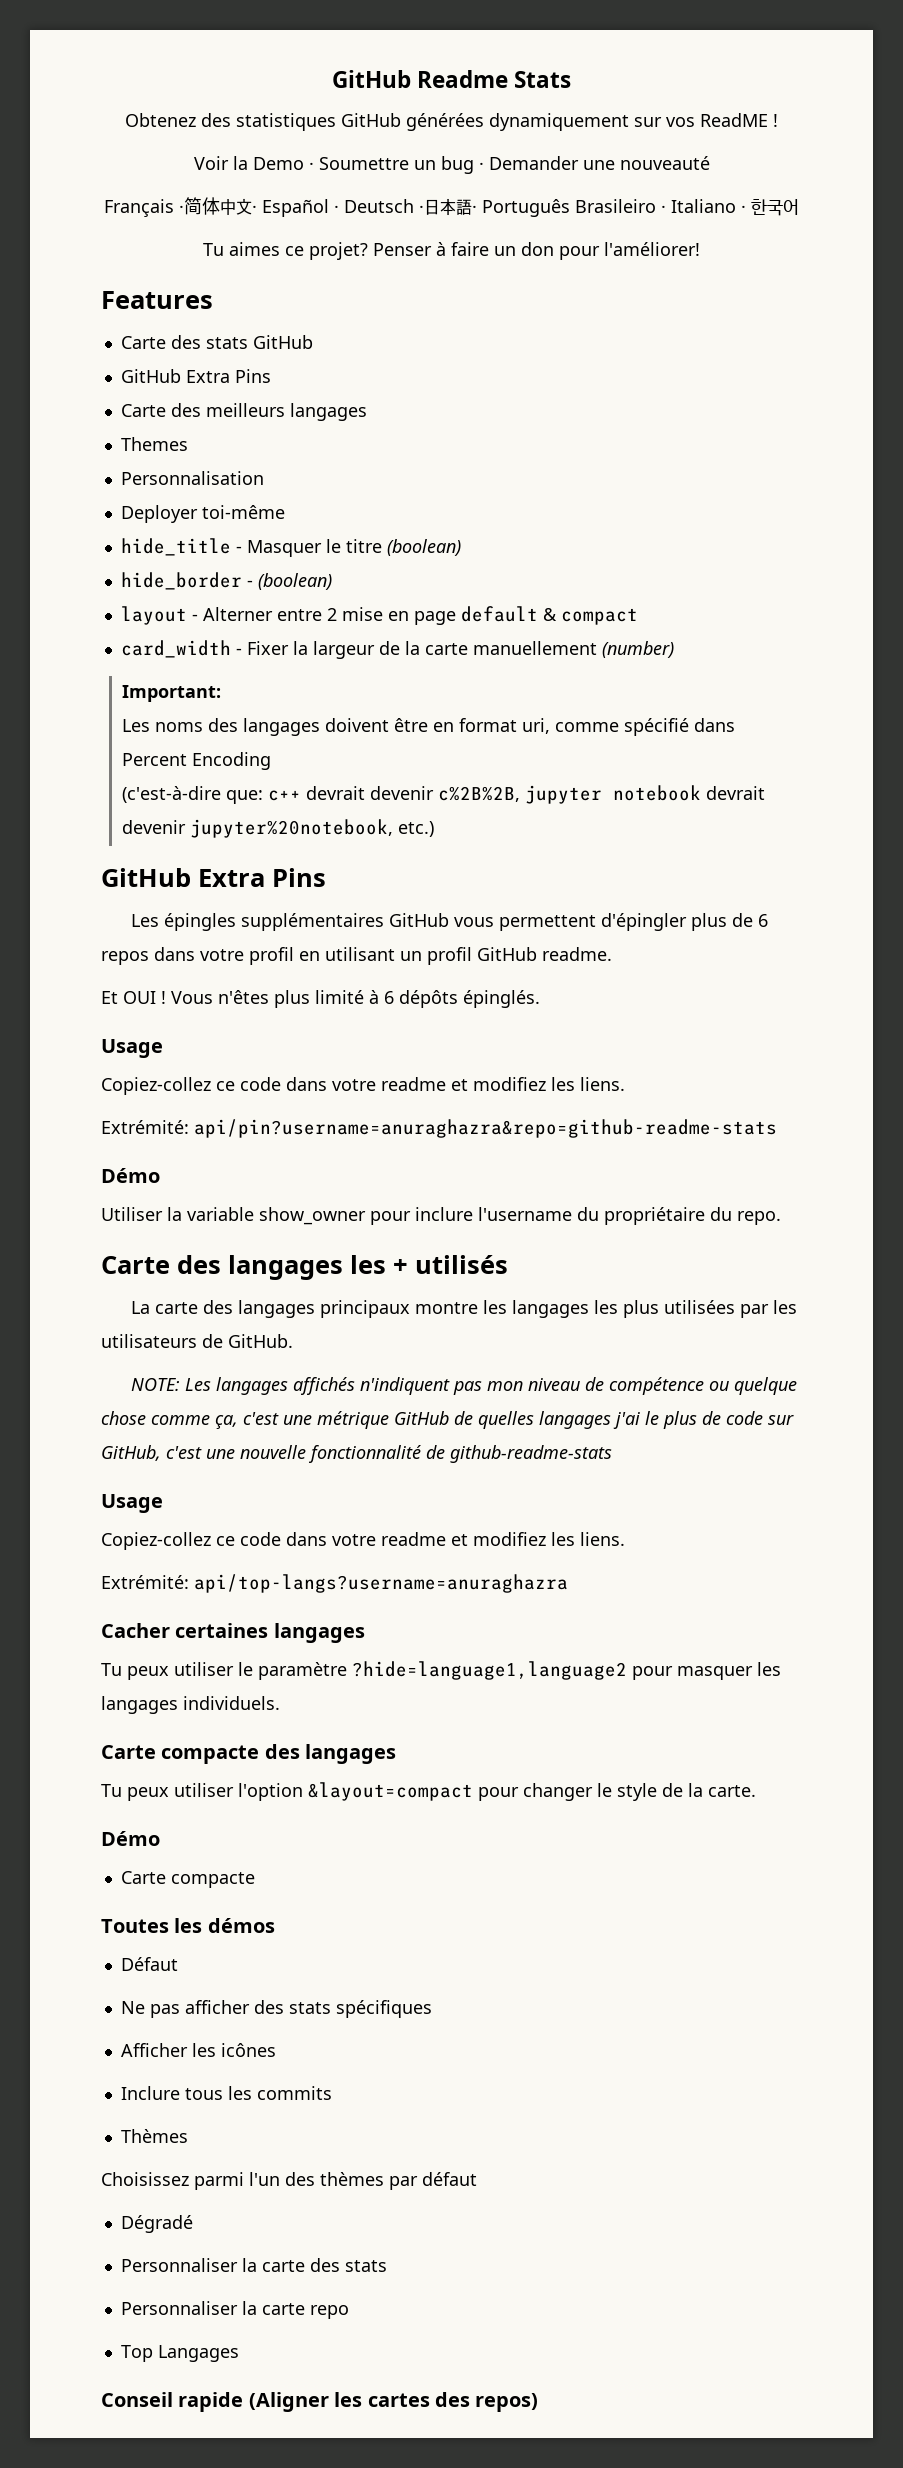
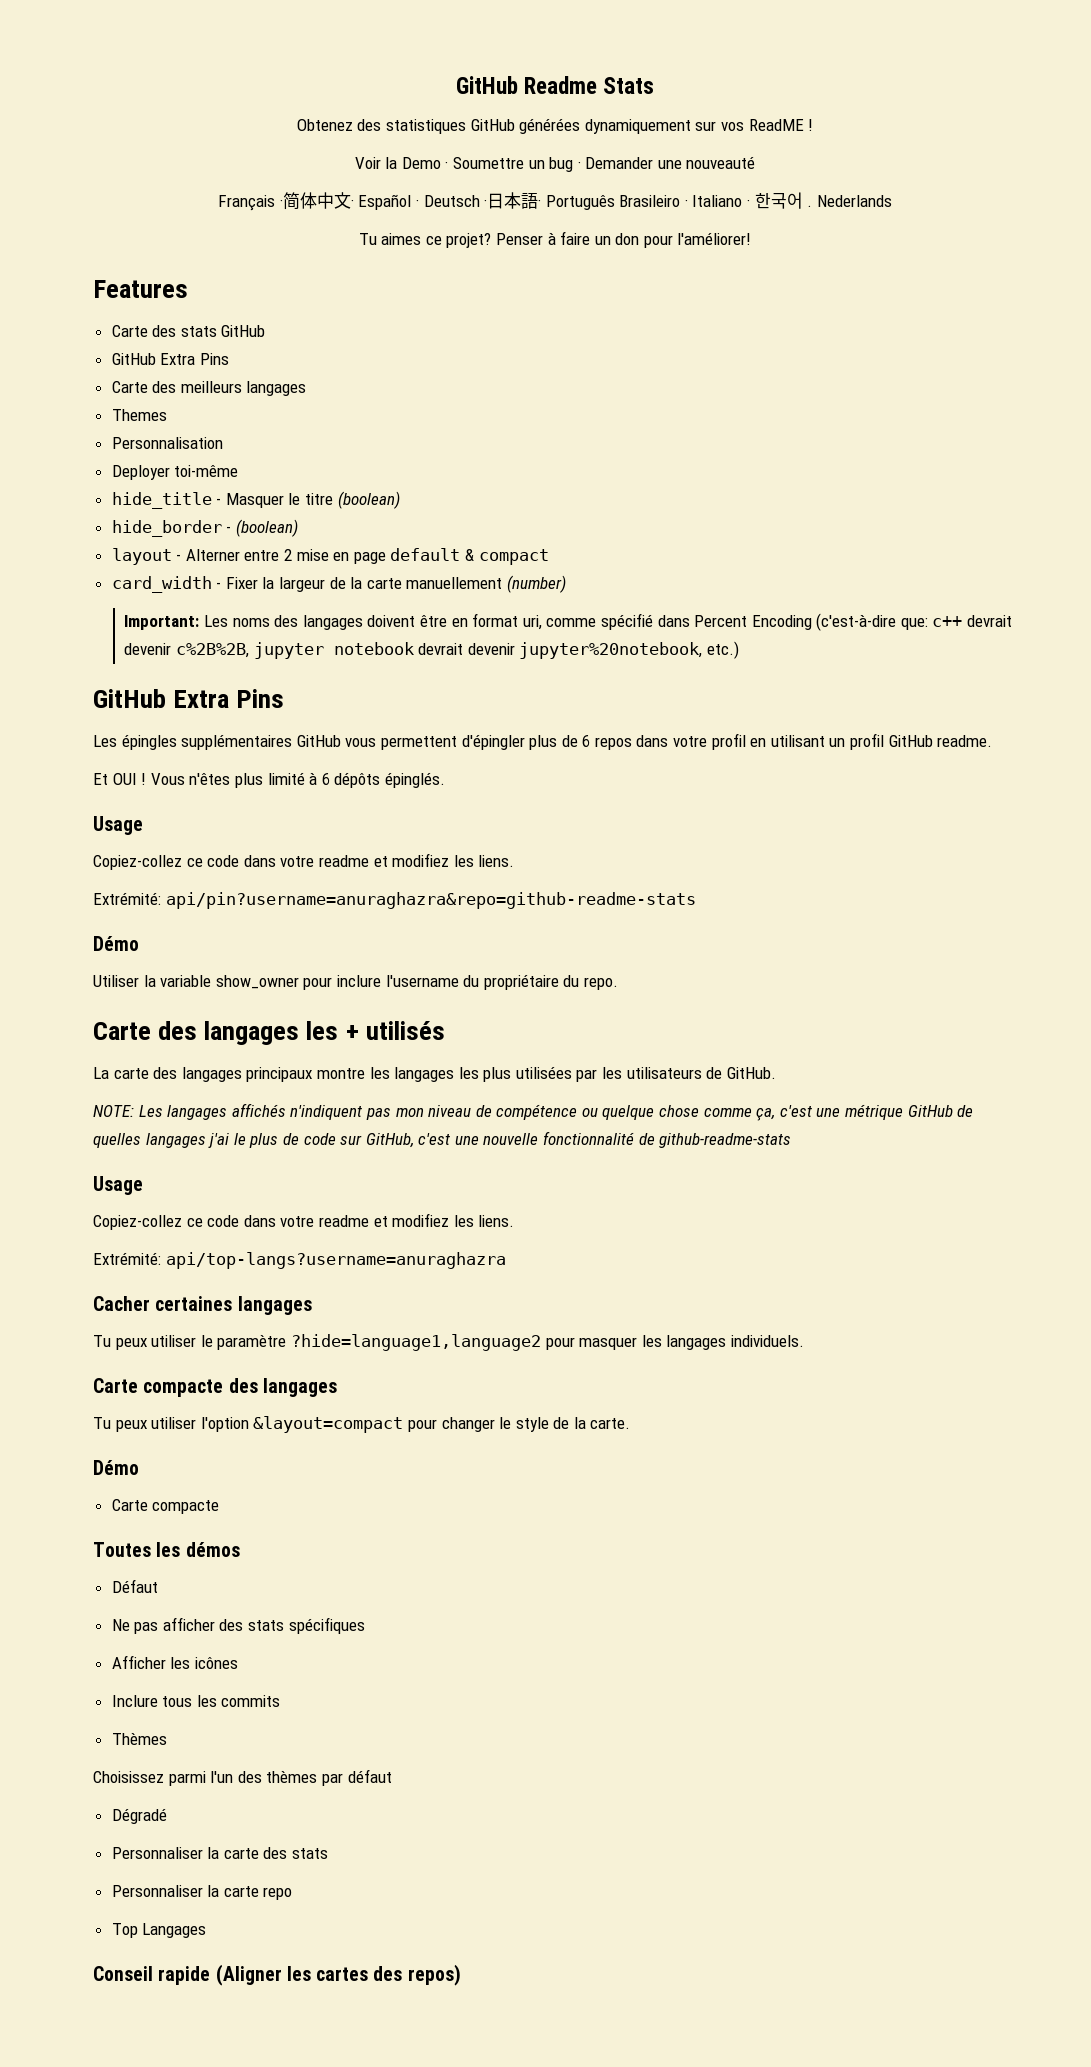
- Français ·简体中文· Español · Deutsch ·日本語· Português Brasileiro · Italiano · 한국어
+ Français ·简体中文· Español · Deutsch ·日本語· Português Brasileiro · Italiano · 한국어 . Nederlands
- Important:
- Les noms des langages doivent être en format uri, comme spécifié dans Percent Encoding
- (c'est-à-dire que: c++ devrait devenir c%2B%2B, jupyter notebook devrait devenir jupyter%20notebook, etc.)
+ Important: Les noms des langages doivent être en format uri, comme spécifié dans Percent Encoding (c'est-à-dire que: c++ devrait devenir c%2B%2B, jupyter notebook devrait devenir jupyter%20notebook, etc.)

